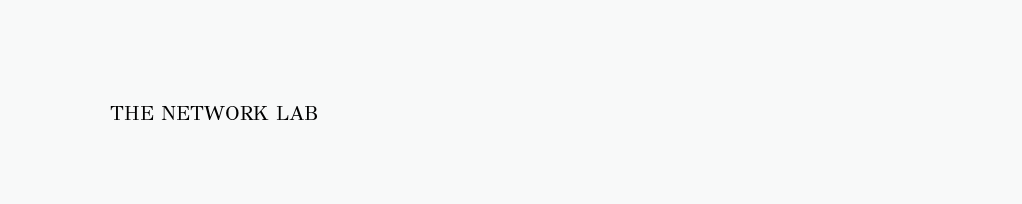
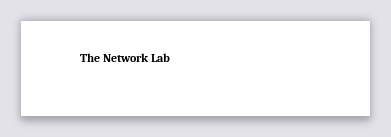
- THE NETWORK LAB
+ The Network Lab

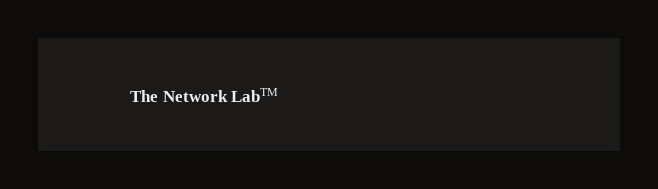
- The Network Lab
+ The Network LabTM

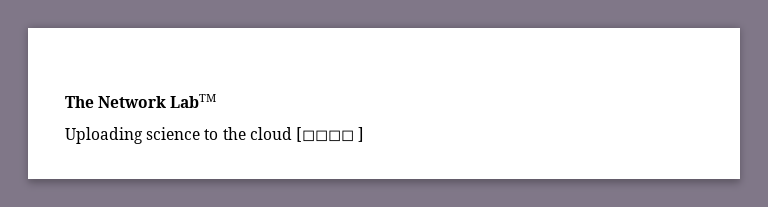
+ Uploading science to the cloud [◻◻◻◻ ]

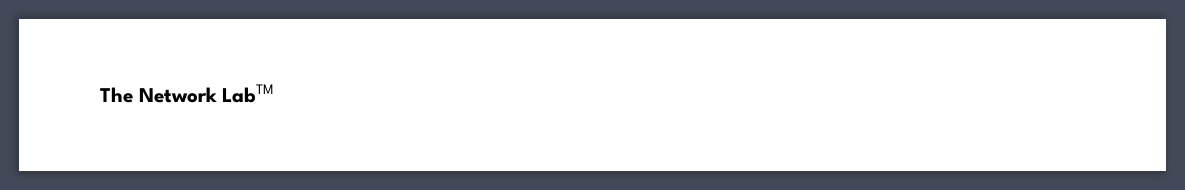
- Uploading science to the cloud [◻◻◻◻ ]

